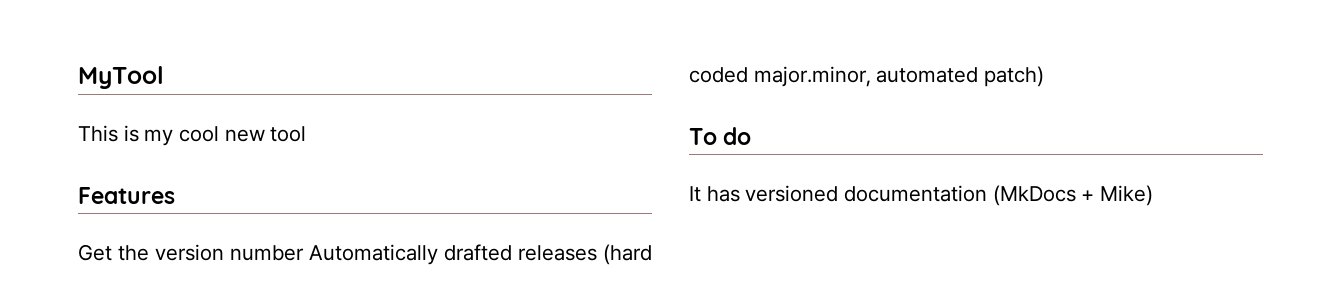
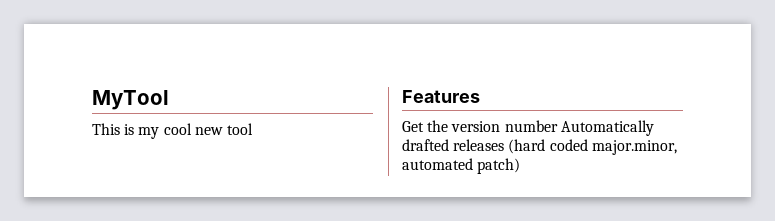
- To do
- It has versioned documentation (MkDocs + Mike)

